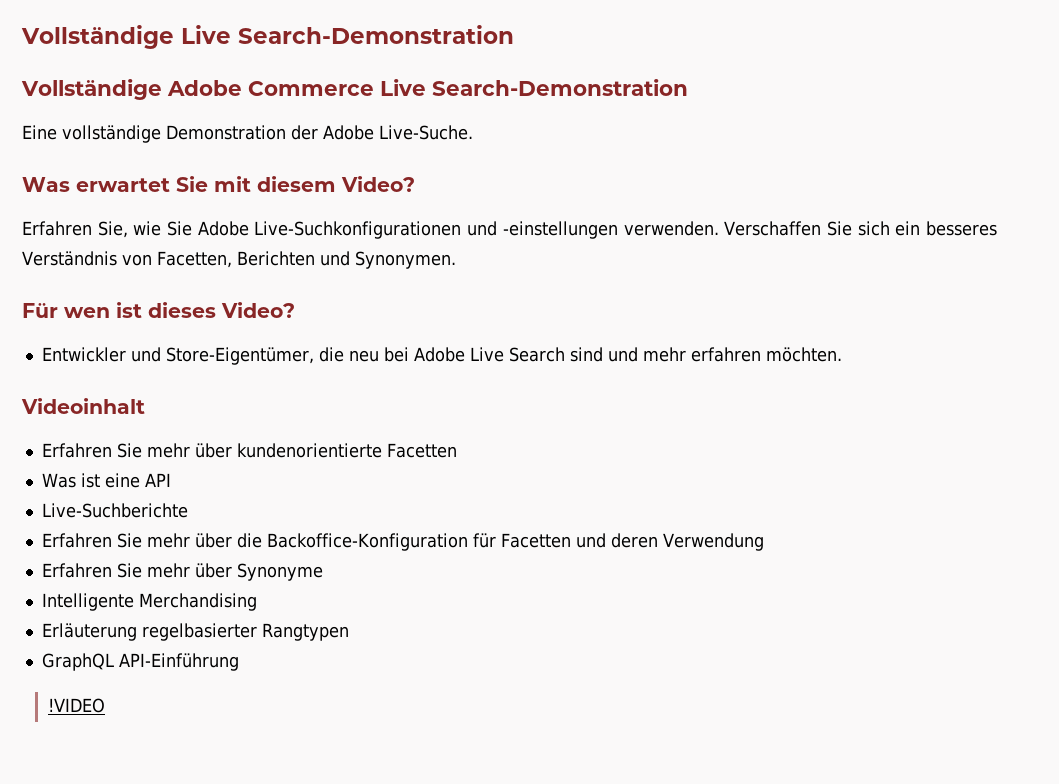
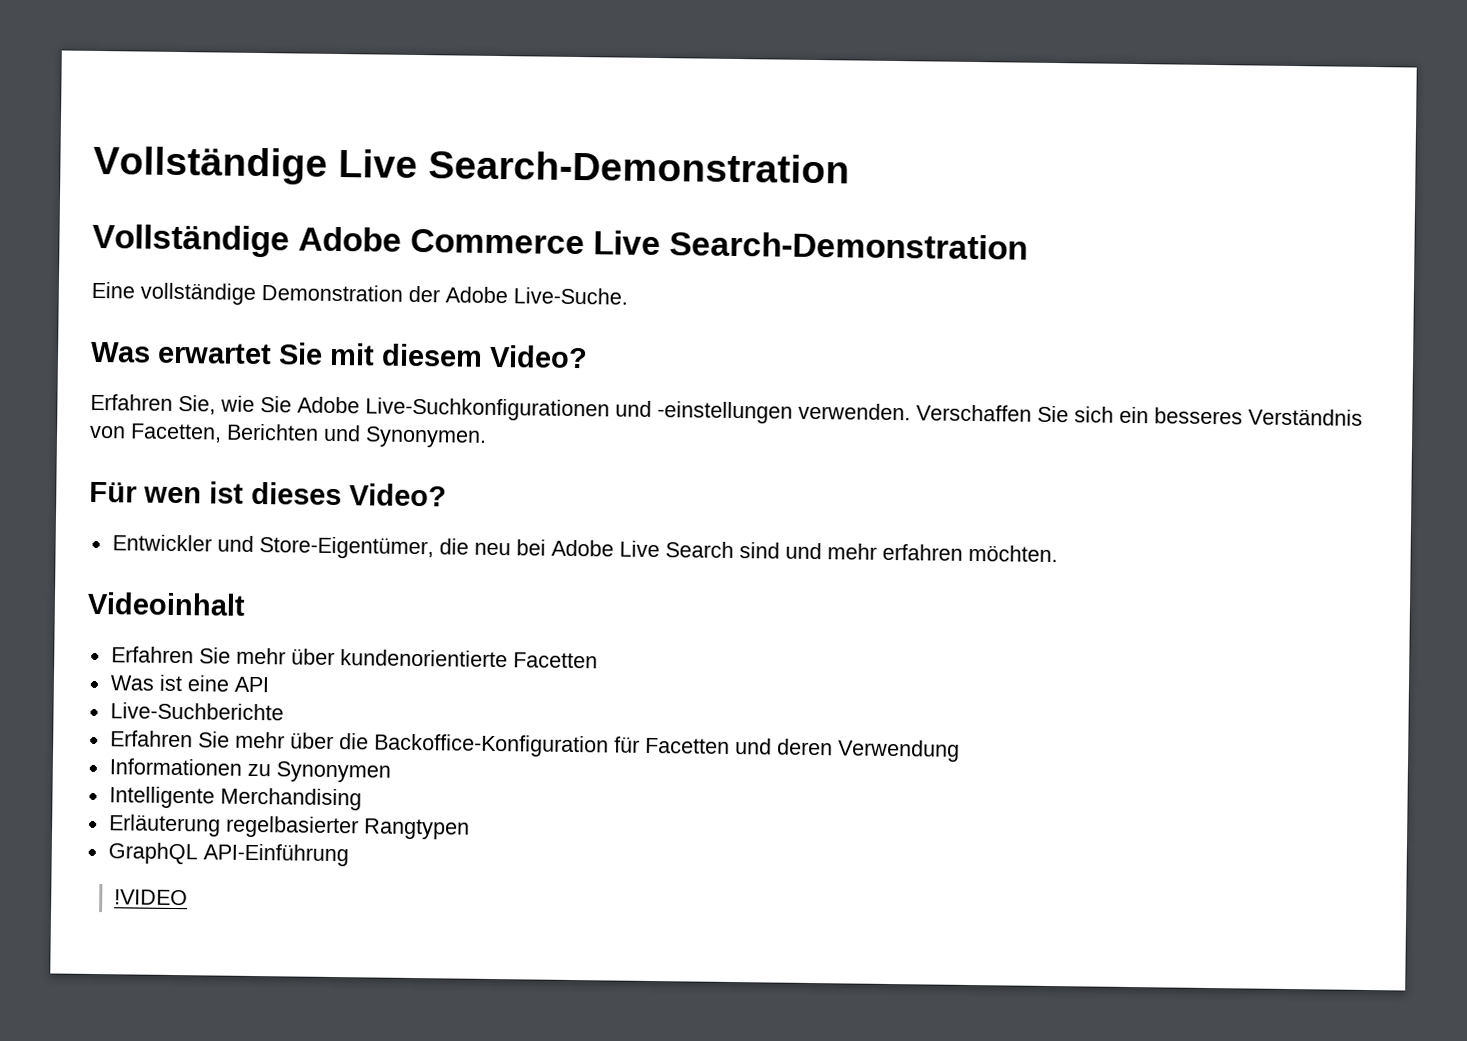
- Erfahren Sie mehr über Synonyme
+ Informationen zu Synonymen

